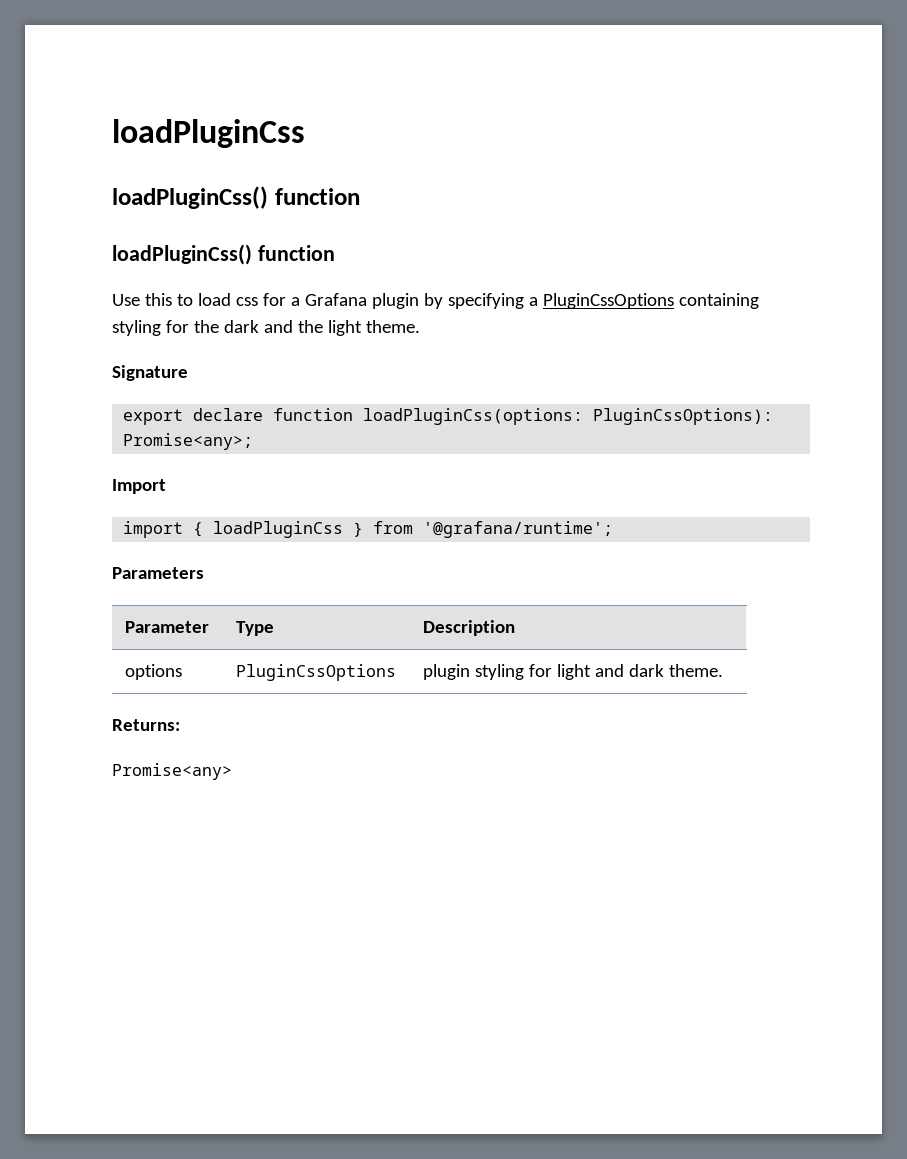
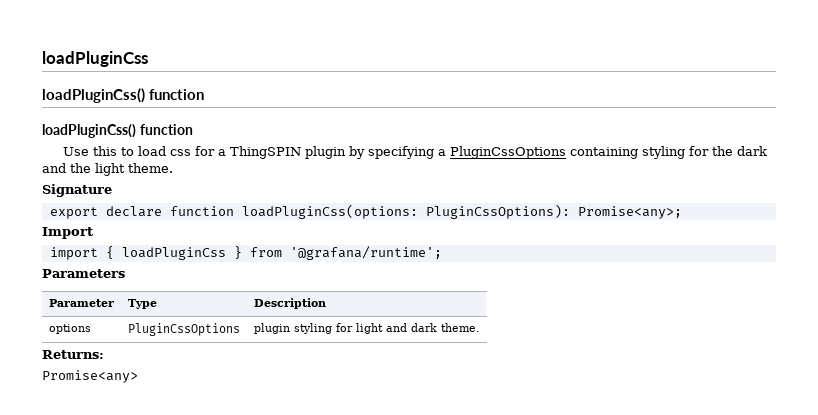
- Use this to load css for a Grafana plugin by specifying a PluginCssOptions containing styling for the dark and the light theme.
+ Use this to load css for a ThingSPIN plugin by specifying a PluginCssOptions containing styling for the dark and the light theme.

